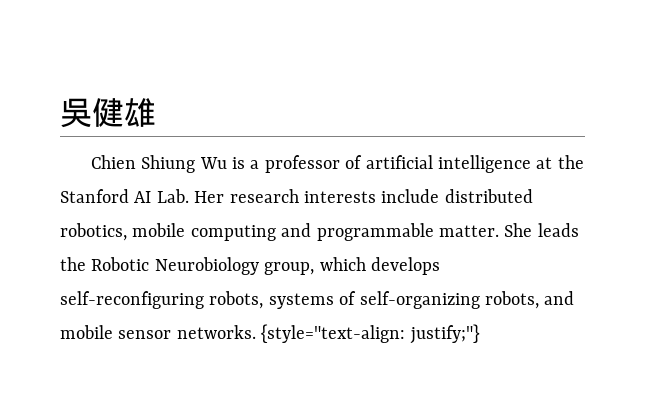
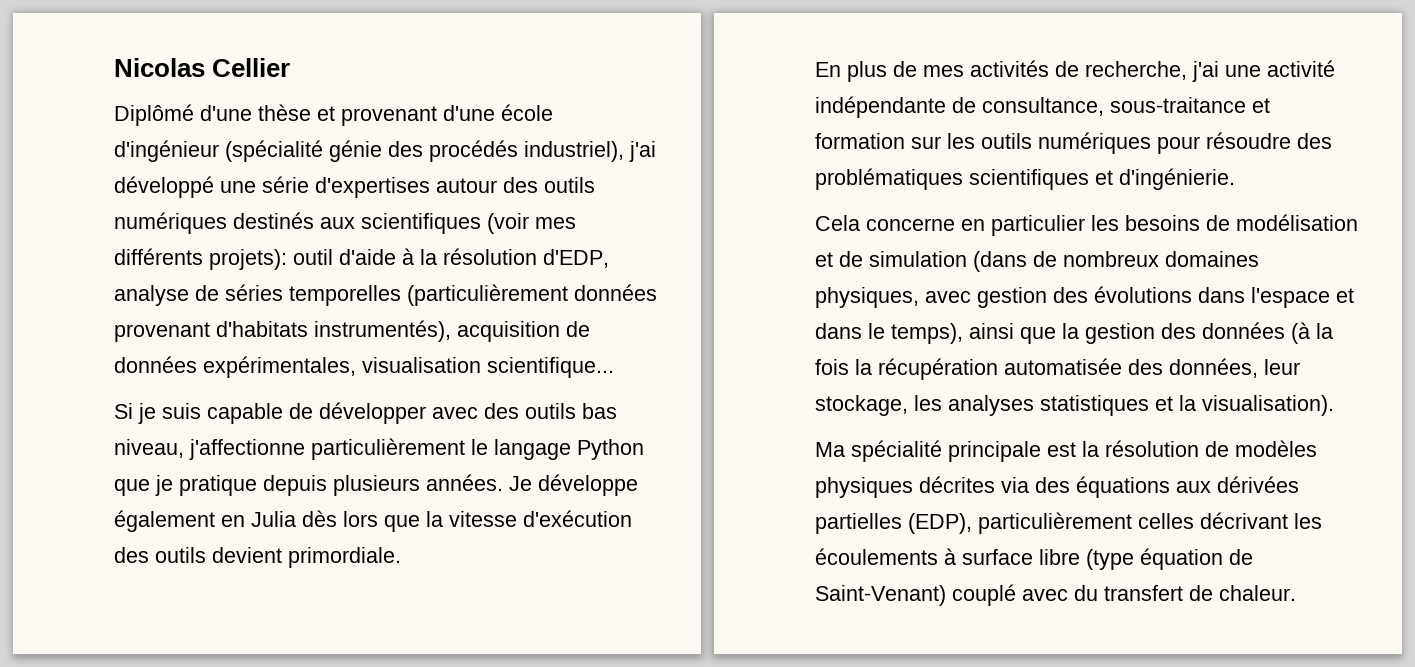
- 吳健雄
- Chien Shiung Wu is a professor of artificial intelligence at the Stanford AI Lab. Her research interests include distributed robotics, mobile computing and programmable matter. She leads the Robotic Neurobiology group, which develops self-reconfiguring robots, systems of self-organizing robots, and mobile sensor networks. {style="text-align: justify;"}
+ Nicolas Cellier
+ Diplômé d'une thèse et provenant d'une école d'ingénieur (spécialité génie des procédés industriel), j'ai développé une série d'expertises autour des outils numériques destinés aux scientifiques (voir mes différents projets): outil d'aide à la résolution d'EDP, analyse de séries temporelles (particulièrement données provenant d'habitats instrumentés), acquisition de données expérimentales, visualisation scientifique...
+ Si je suis capable de développer avec des outils bas niveau, j'affectionne particulièrement le langage Python que je pratique depuis plusieurs années. Je développe également en Julia dès lors que la vitesse d'exécution des outils devient primordiale.
+ En plus de mes activités de recherche, j'ai une activité indépendante de consultance, sous-traitance et formation sur les outils numériques pour résoudre des problématiques scientifiques et d'ingénierie.
+ Cela concerne en particulier les besoins de modélisation et de simulation (dans de nombreux domaines physiques, avec gestion des évolutions dans l'espace et dans le temps), ainsi que la gestion des données (à la fois la récupération automatisée des données, leur stockage, les analyses statistiques et la visualisation).
+ Ma spécialité principale est la résolution de modèles physiques décrites via des équations aux dérivées partielles (EDP), particulièrement celles décrivant les écoulements à surface libre (type équation de Saint-Venant) couplé avec du transfert de chaleur.

